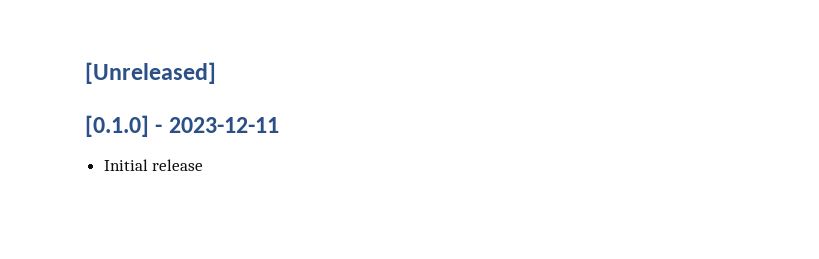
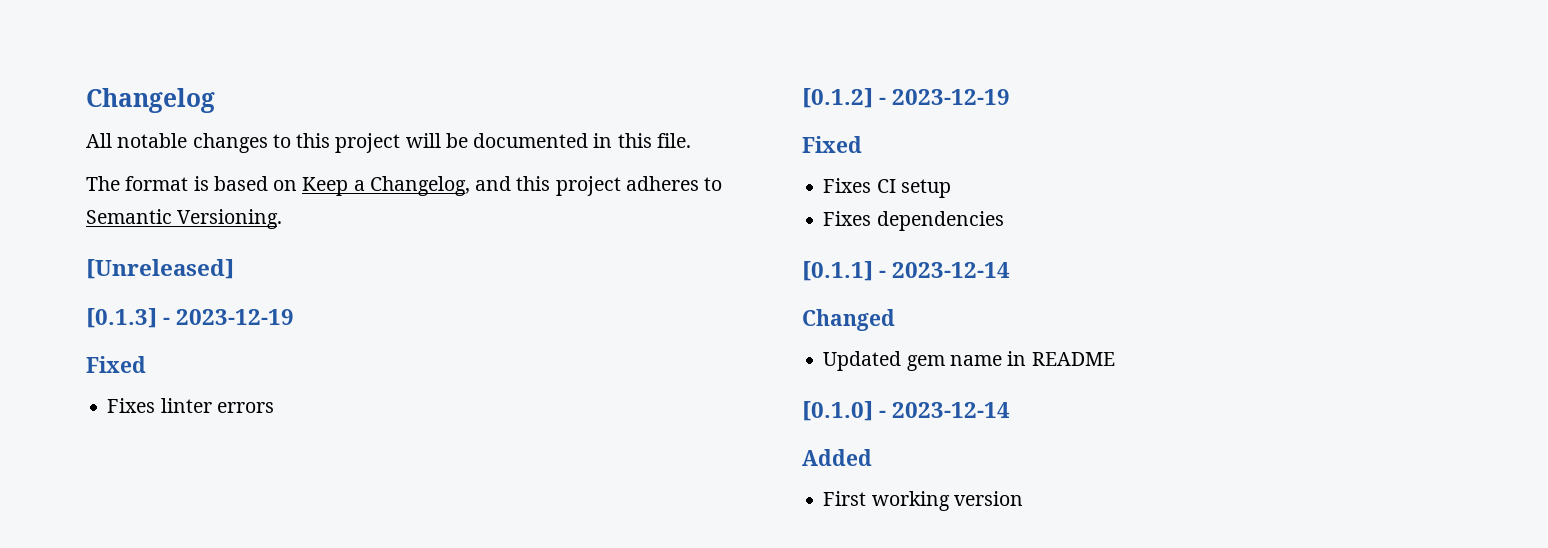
+ Changelog
+ All notable changes to this project will be documented in this file.
+ The format is based on Keep a Changelog, and this project adheres to Semantic Versioning.
  [Unreleased]
- [0.1.0] - 2023-12-11
- Initial release
+ [0.1.3] - 2023-12-19
+ Fixed
+ Fixes linter errors
+ [0.1.2] - 2023-12-19
+ Fixed
+ Fixes CI setup
+ Fixes dependencies
+ [0.1.1] - 2023-12-14
+ Changed
+ Updated gem name in README
+ [0.1.0] - 2023-12-14
+ Added
+ First working version

